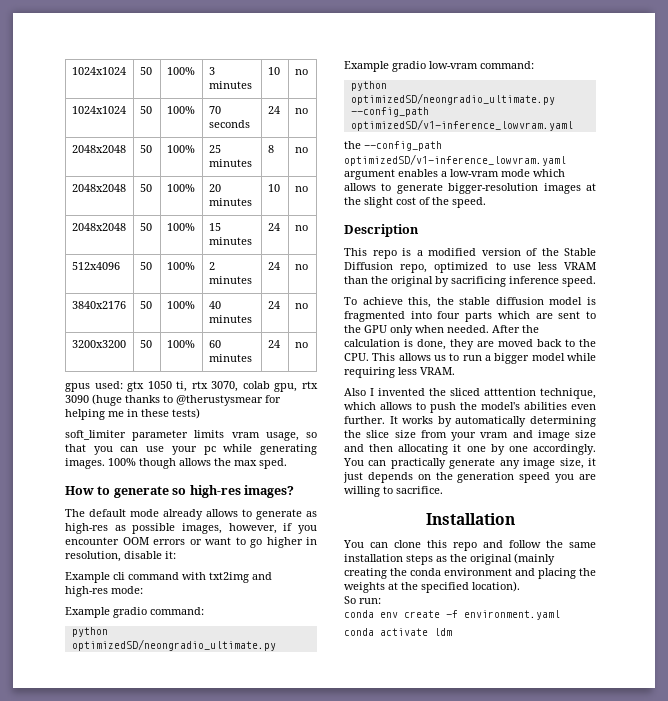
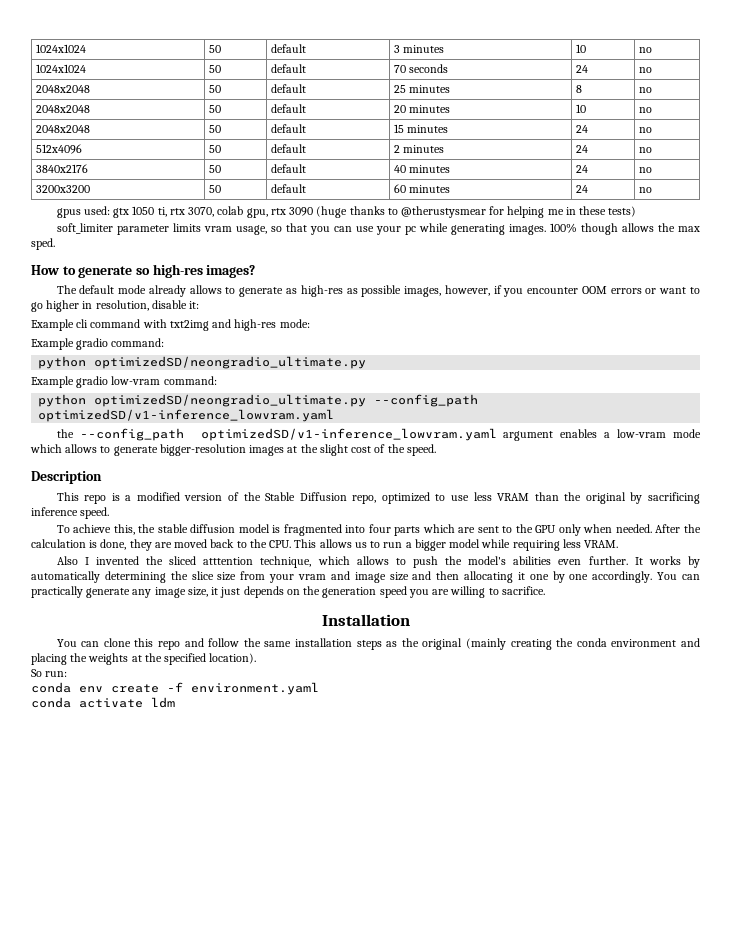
- 1024x1024 | 50 | 100% | 3 minutes | 10 | no
+ 1024x1024 | 50 | default | 3 minutes | 10 | no
- 1024x1024 | 50 | 100% | 70 seconds | 24 | no
+ 1024x1024 | 50 | default | 70 seconds | 24 | no
- 2048x2048 | 50 | 100% | 25 minutes | 8 | no
+ 2048x2048 | 50 | default | 25 minutes | 8 | no
- 2048x2048 | 50 | 100% | 20 minutes | 10 | no
+ 2048x2048 | 50 | default | 20 minutes | 10 | no
- 2048x2048 | 50 | 100% | 15 minutes | 24 | no
+ 2048x2048 | 50 | default | 15 minutes | 24 | no
- 512x4096 | 50 | 100% | 2 minutes | 24 | no
+ 512x4096 | 50 | default | 2 minutes | 24 | no
- 3840x2176 | 50 | 100% | 40 minutes | 24 | no
+ 3840x2176 | 50 | default | 40 minutes | 24 | no
- 3200x3200 | 50 | 100% | 60 minutes | 24 | no
+ 3200x3200 | 50 | default | 60 minutes | 24 | no

